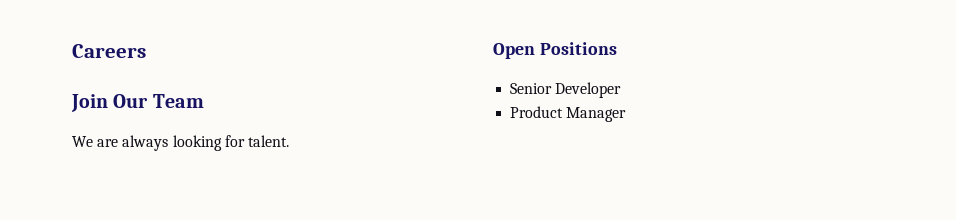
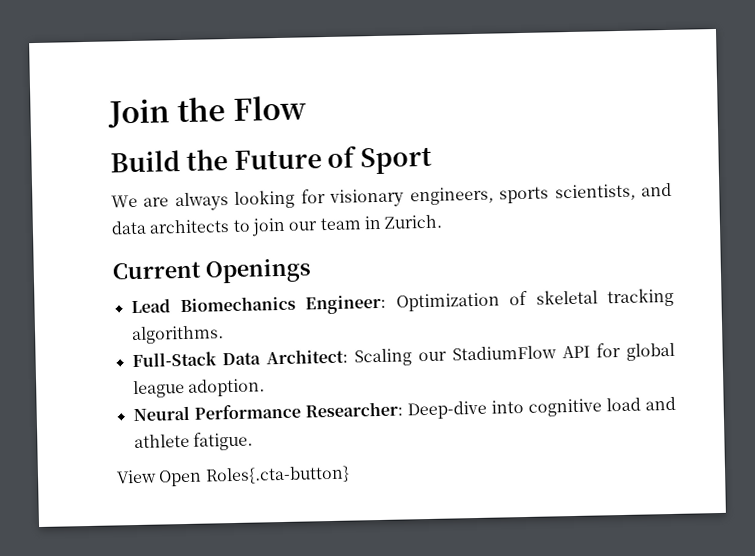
- Careers
- Join Our Team
+ Join the Flow
+ Build the Future of Sport
- We are always looking for talent.
- Open Positions
- Senior Developer
- Product Manager
+ We are always looking for visionary engineers, sports scientists, and data architects to join our team in Zurich.
+ Current Openings
+ Lead Biomechanics Engineer: Optimization of skeletal tracking algorithms.
+ Full-Stack Data Architect: Scaling our StadiumFlow API for global league adoption.
+ Neural Performance Researcher: Deep-dive into cognitive load and athlete fatigue.
+ View Open Roles{.cta-button}

